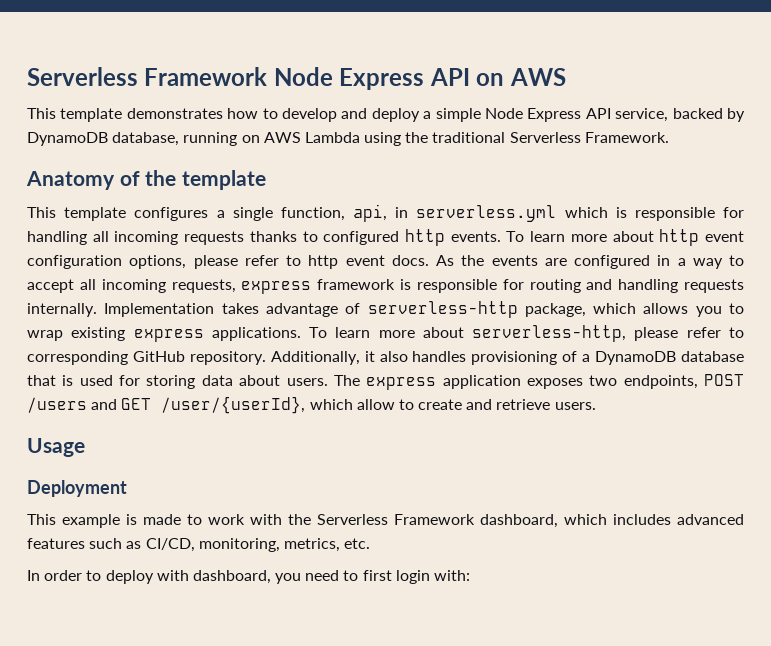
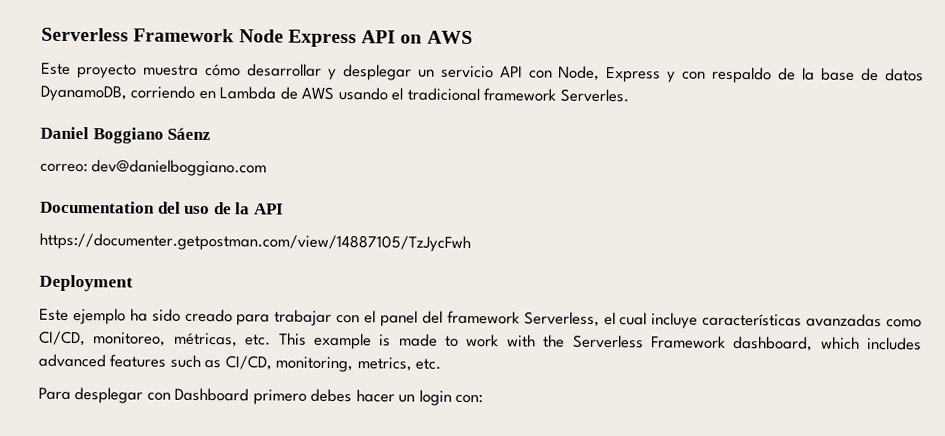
- This template demonstrates how to develop and deploy a simple Node Express API service, backed by DynamoDB database, running on AWS Lambda using the traditional Serverless Framework.
- Anatomy of the template
- This template configures a single function, api, in serverless.yml which is responsible for handling all incoming requests thanks to configured http events. To learn more about http event configuration options, please refer to http event docs. As the events are configured in a way to accept all incoming requests, express framework is responsible for routing and handling requests internally. Implementation takes advantage of serverless-http package, which allows you to wrap existing express applications. To learn more about serverless-http, please refer to corresponding GitHub repository. Additionally, it also handles provisioning of a DynamoDB database that is used for storing data about users. The express application exposes two endpoints, POST /users and GET /user/{userId}, which allow to create and retrieve users.
- Usage
+ Este proyecto muestra cómo desarrollar y desplegar un servicio API con Node, Express y con respaldo de la base de datos DyanamoDB, corriendo en Lambda de AWS usando el tradicional framework Serverles.
+ Daniel Boggiano Sáenz
+ correo: dev@danielboggiano.com
+ Documentation del uso de la API
+ https://documenter.getpostman.com/view/14887105/TzJycFwh
  Deployment
- This example is made to work with the Serverless Framework dashboard, which includes advanced features such as CI/CD, monitoring, metrics, etc.
+ Este ejemplo ha sido creado para trabajar con el panel del framework Serverless, el cual incluye características avanzadas como CI/CD, monitoreo, métricas, etc. This example is made to work with the Serverless Framework dashboard, which includes advanced features such as CI/CD, monitoring, metrics, etc.
- In order to deploy with dashboard, you need to first login with:
+ Para desplegar con Dashboard primero debes hacer un login con:

